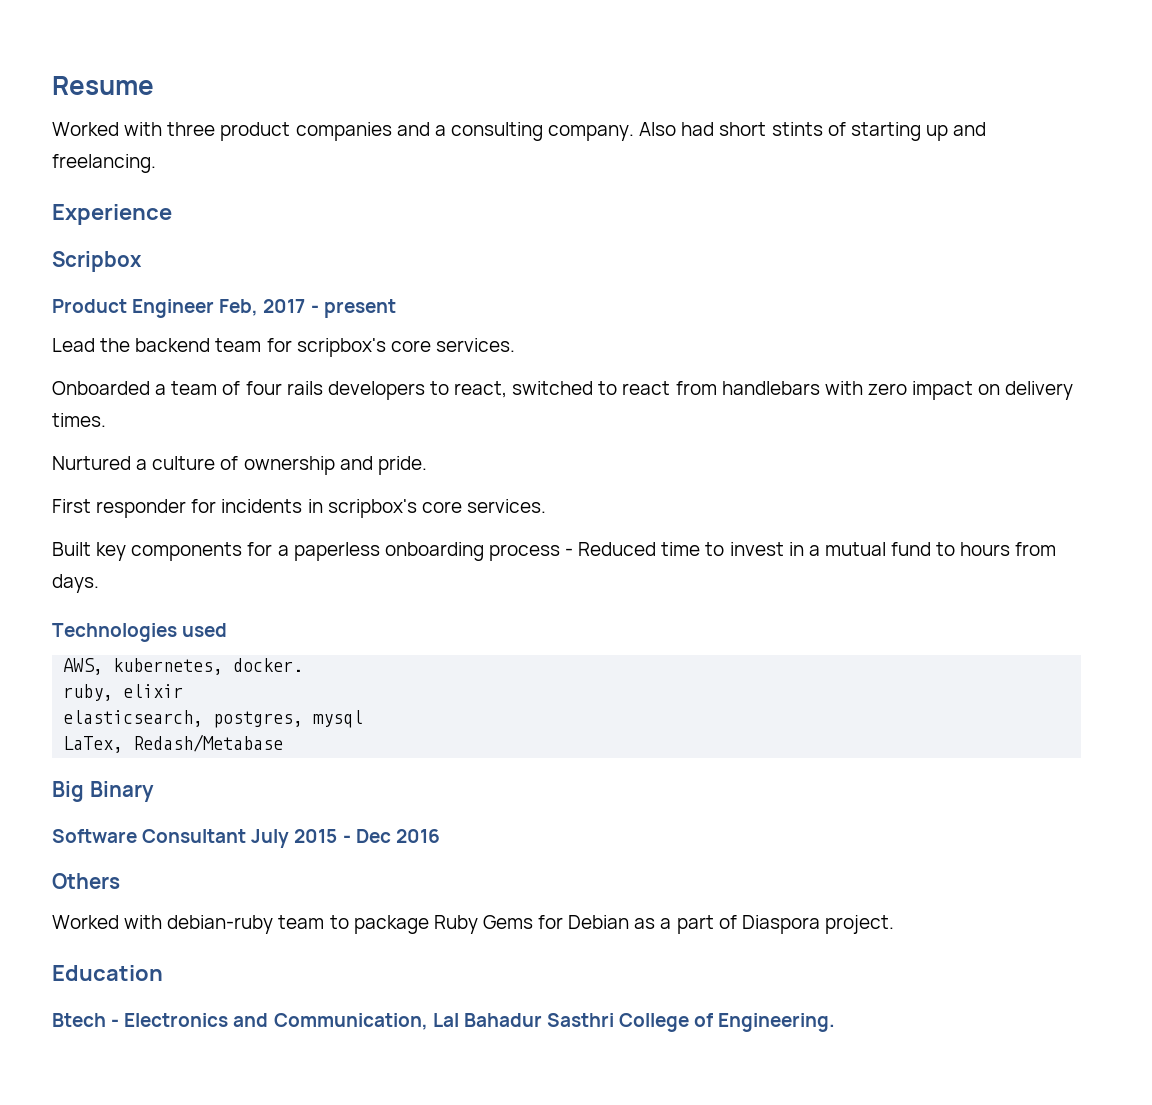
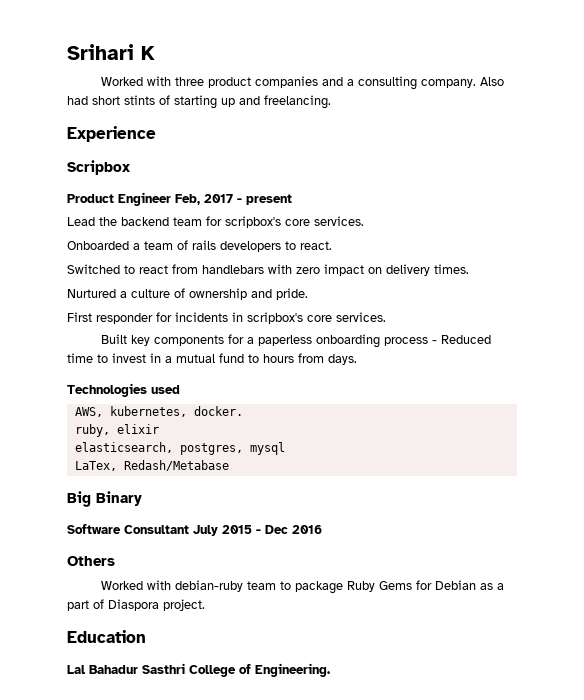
- Resume
+ Srihari K
- Onboarded a team of four rails developers to react, switched to react from handlebars with zero impact on delivery times.
+ Onboarded a team of rails developers to react.
+ Switched to react from handlebars with zero impact on delivery times.
- Btech - Electronics and Communication, Lal Bahadur Sasthri College of Engineering.
+ Lal Bahadur Sasthri College of Engineering.

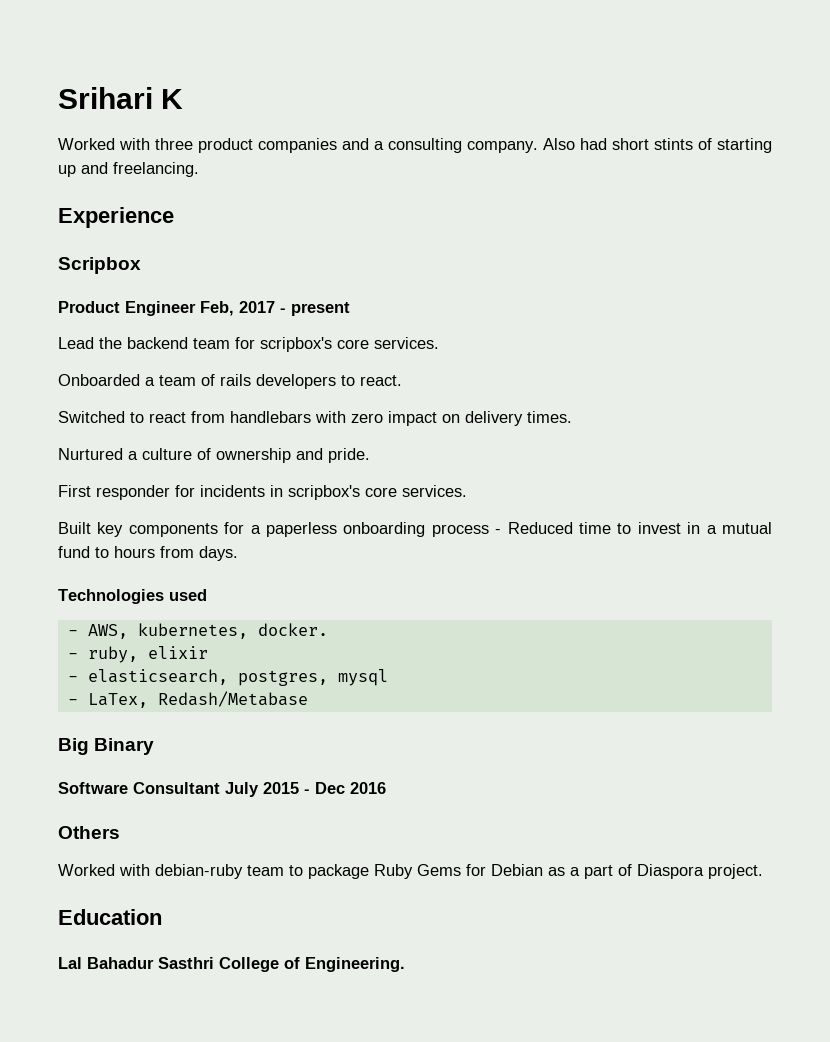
- AWS, kubernetes, docker.
+ - AWS, kubernetes, docker.
- ruby, elixir
+ - ruby, elixir
- elasticsearch, postgres, mysql
+ - elasticsearch, postgres, mysql
- LaTex, Redash/Metabase
+ - LaTex, Redash/Metabase

